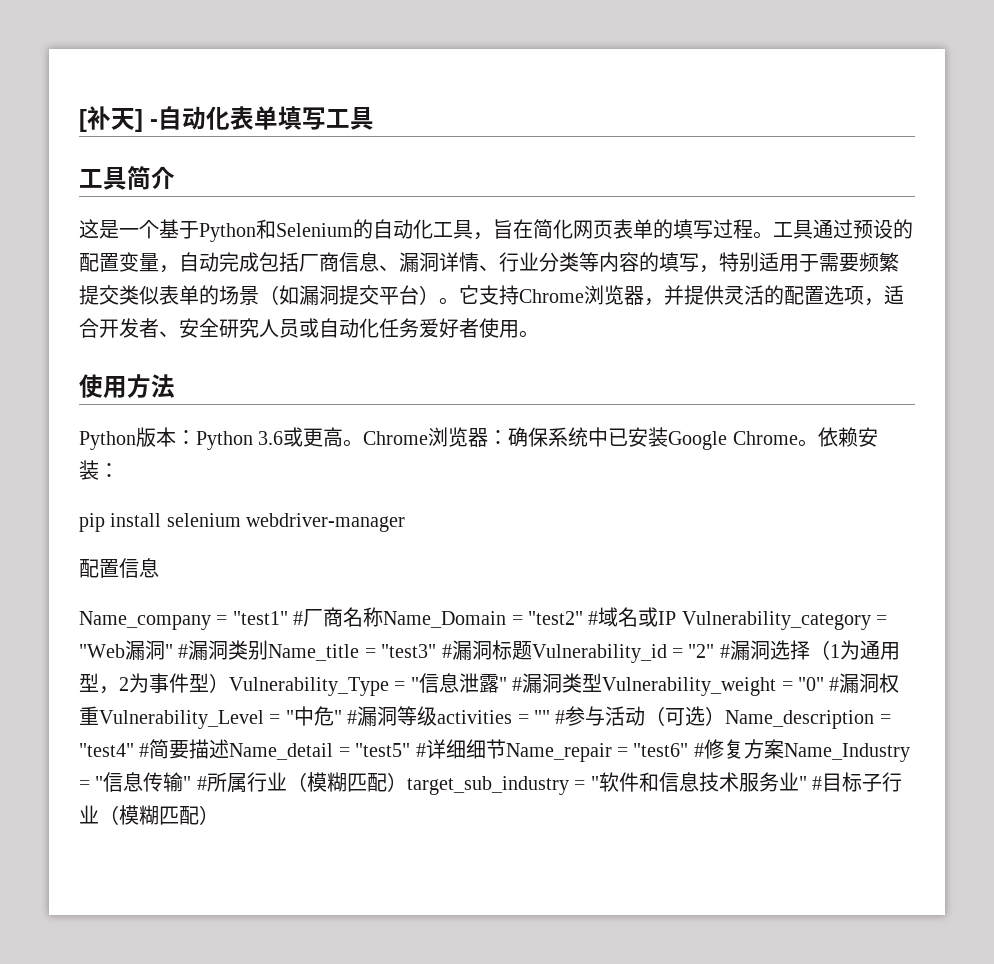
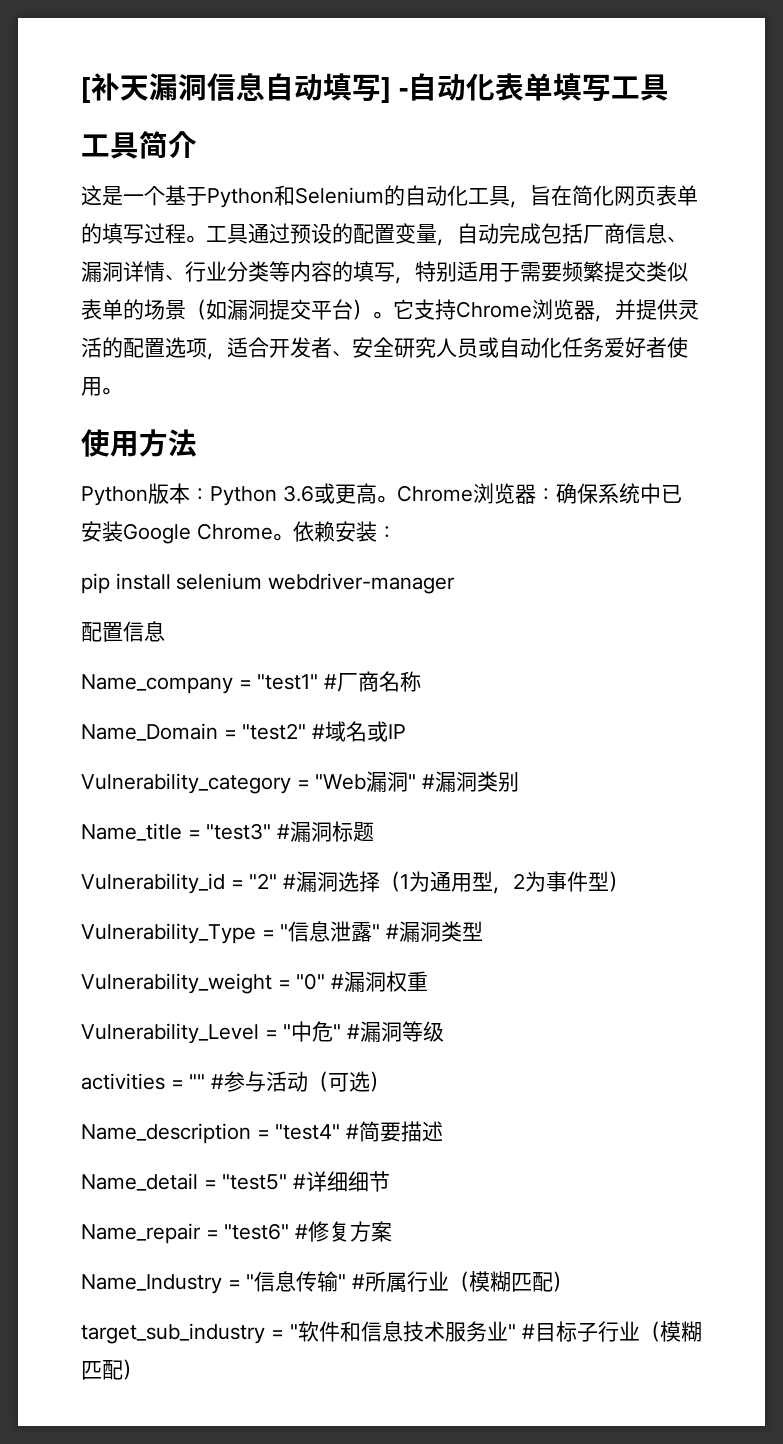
- [补天] -自动化表单填写工具
+ [补天漏洞信息自动填写] -自动化表单填写工具
- Name_company = "test1" #厂商名称Name_Domain = "test2" #域名或IP Vulnerability_category = "Web漏洞" #漏洞类别Name_title = "test3" #漏洞标题Vulnerability_id = "2" #漏洞选择（1为通用型，2为事件型）Vulnerability_Type = "信息泄露" #漏洞类型Vulnerability_weight = "0" #漏洞权重Vulnerability_Level = "中危" #漏洞等级activities = "" #参与活动（可选）Name_description = "test4" #简要描述Name_detail = "test5" #详细细节Name_repair = "test6" #修复方案Name_Industry = "信息传输" #所属行业（模糊匹配）target_sub_industry = "软件和信息技术服务业" #目标子行业（模糊匹配）
+ Name_company = "test1" #厂商名称
+ Name_Domain = "test2" #域名或IP
+ Vulnerability_category = "Web漏洞" #漏洞类别
+ Name_title = "test3" #漏洞标题
+ Vulnerability_id = "2" #漏洞选择（1为通用型，2为事件型）
+ Vulnerability_Type = "信息泄露" #漏洞类型
+ Vulnerability_weight = "0" #漏洞权重
+ Vulnerability_Level = "中危" #漏洞等级
+ activities = "" #参与活动（可选）
+ Name_description = "test4" #简要描述
+ Name_detail = "test5" #详细细节
+ Name_repair = "test6" #修复方案
+ Name_Industry = "信息传输" #所属行业（模糊匹配）
+ target_sub_industry = "软件和信息技术服务业" #目标子行业（模糊匹配）

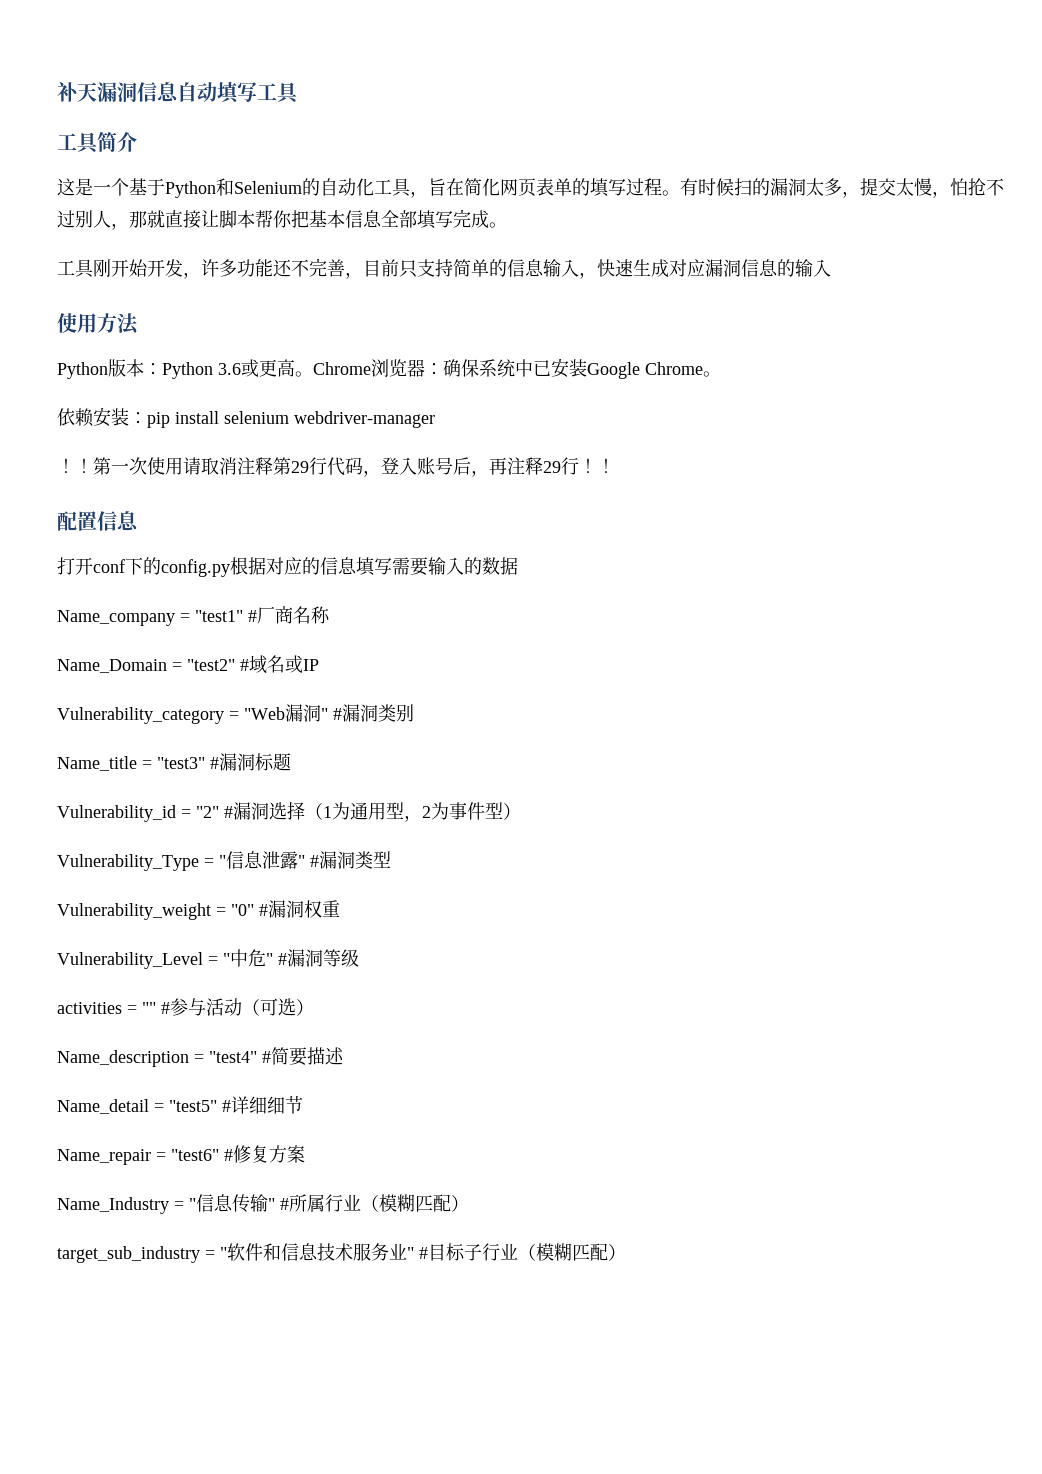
- [补天漏洞信息自动填写] -自动化表单填写工具
+ 补天漏洞信息自动填写工具
- 工具通过预设的配置变量，自动完成包括厂商信息、漏洞详情、行业分类等内容的填写，特别适用于需要频繁提交类似表单的场景（如漏洞提交平台）。它支持Chrome浏览器，并提供灵活的配置选项，适合开发者、安全研究人员或自动化任务爱好者使用。
+ 有时候扫的漏洞太多，提交太慢，怕抢不过别人，那就直接让脚本帮你把基本信息全部填写完成。
+ 工具刚开始开发，许多功能还不完善，目前只支持简单的信息输入，快速生成对应漏洞信息的输入
- Chrome浏览器：确保系统中已安装Google Chrome。依赖安装：
- pip install selenium webdriver-manager
+ Chrome浏览器：确保系统中已安装Google Chrome。
+ 依赖安装：pip install selenium webdriver-manager
+ ！！第一次使用请取消注释第29行代码，登入账号后，再注释29行！！
  配置信息
+ 打开conf下的config.py根据对应的信息填写需要输入的数据

